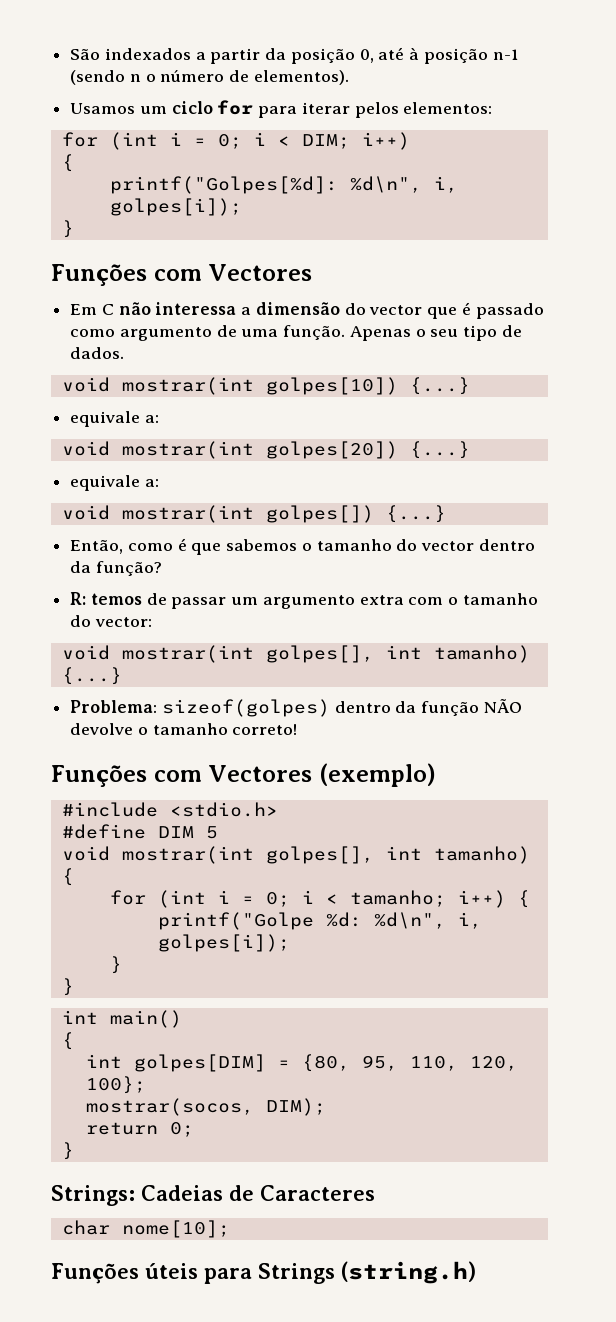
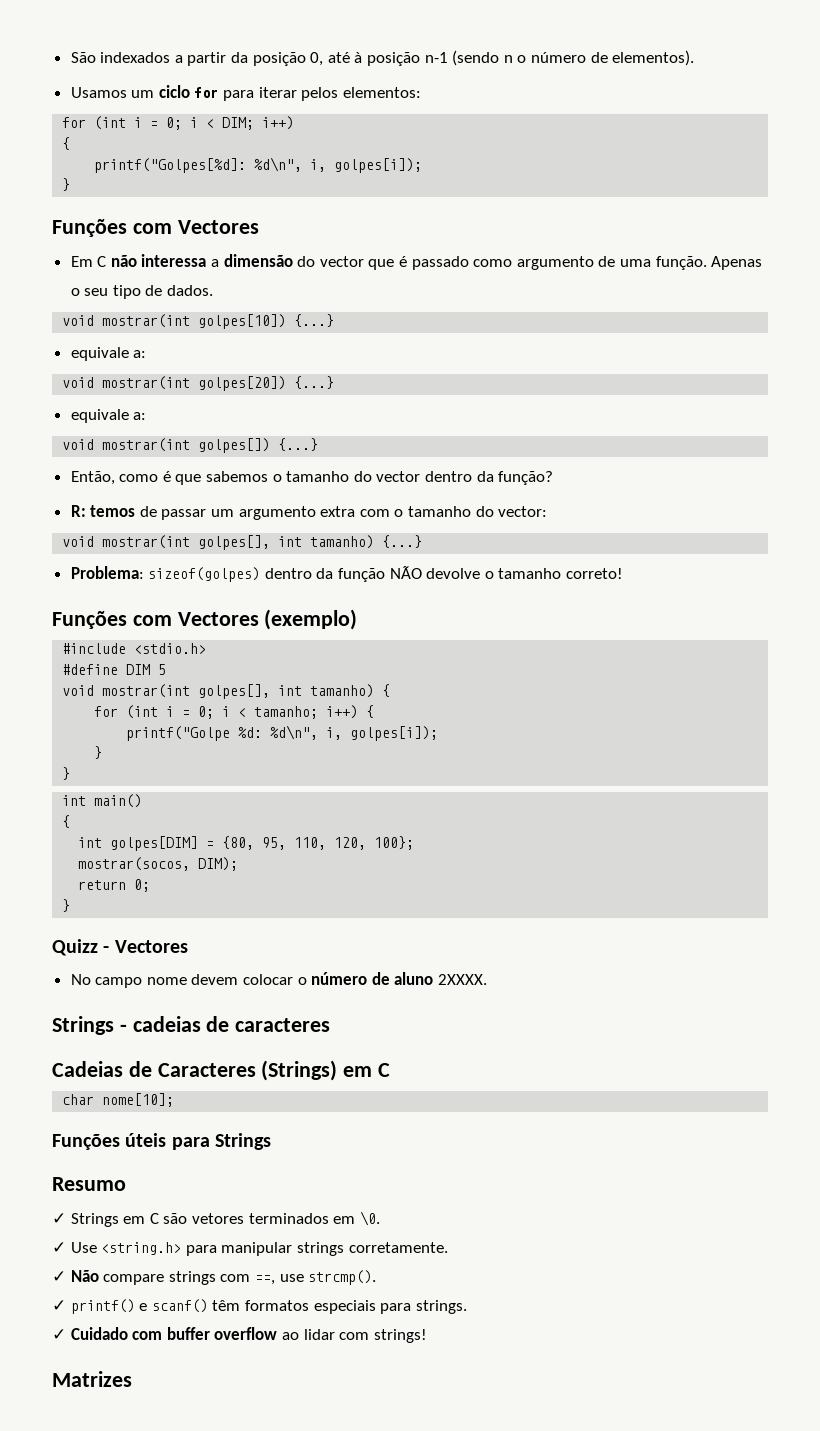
- Strings: Cadeias de Caracteres
+ Quizz - Vectores
+ No campo nome devem colocar o número de aluno 2XXXX.
+ Strings - cadeias de caracteres
+ Cadeias de Caracteres (Strings) em C
- Funções úteis para Strings (string.h)
+ Funções úteis para Strings
+ Resumo
+ ✓ Strings em C são vetores terminados em \0.
+ ✓ Use <string.h> para manipular strings corretamente.
+ ✓ Não compare strings com ==, use strcmp().
+ ✓ printf() e scanf() têm formatos especiais para strings.
+ ✓ Cuidado com buffer overflow ao lidar com strings!
+ Matrizes

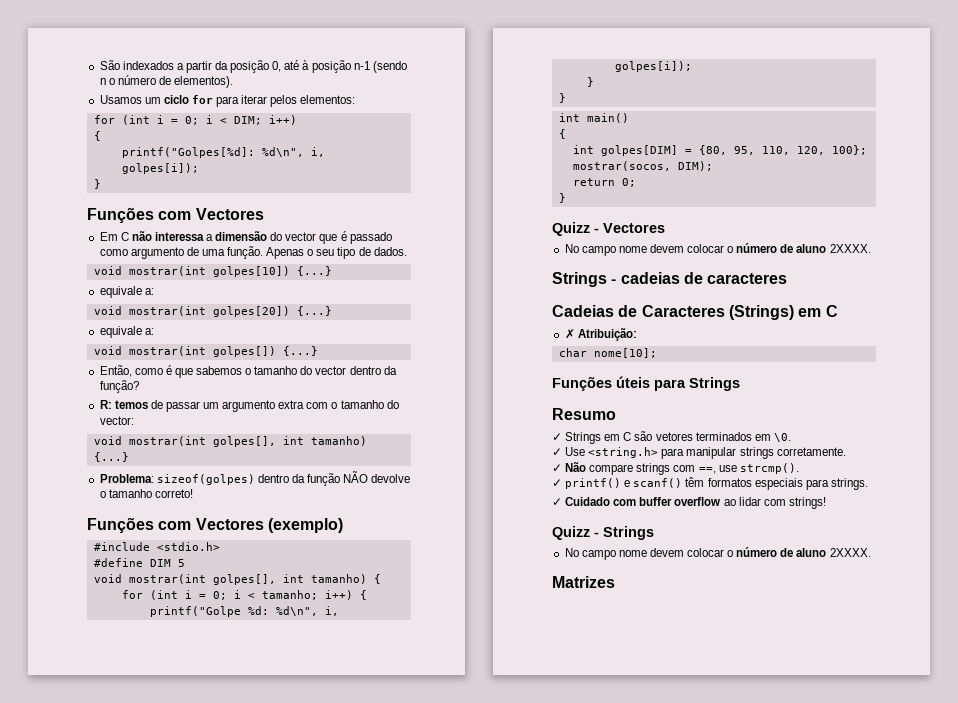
+ ✗ Atribuição:
+ Quizz - Strings
+ No campo nome devem colocar o número de aluno 2XXXX.

